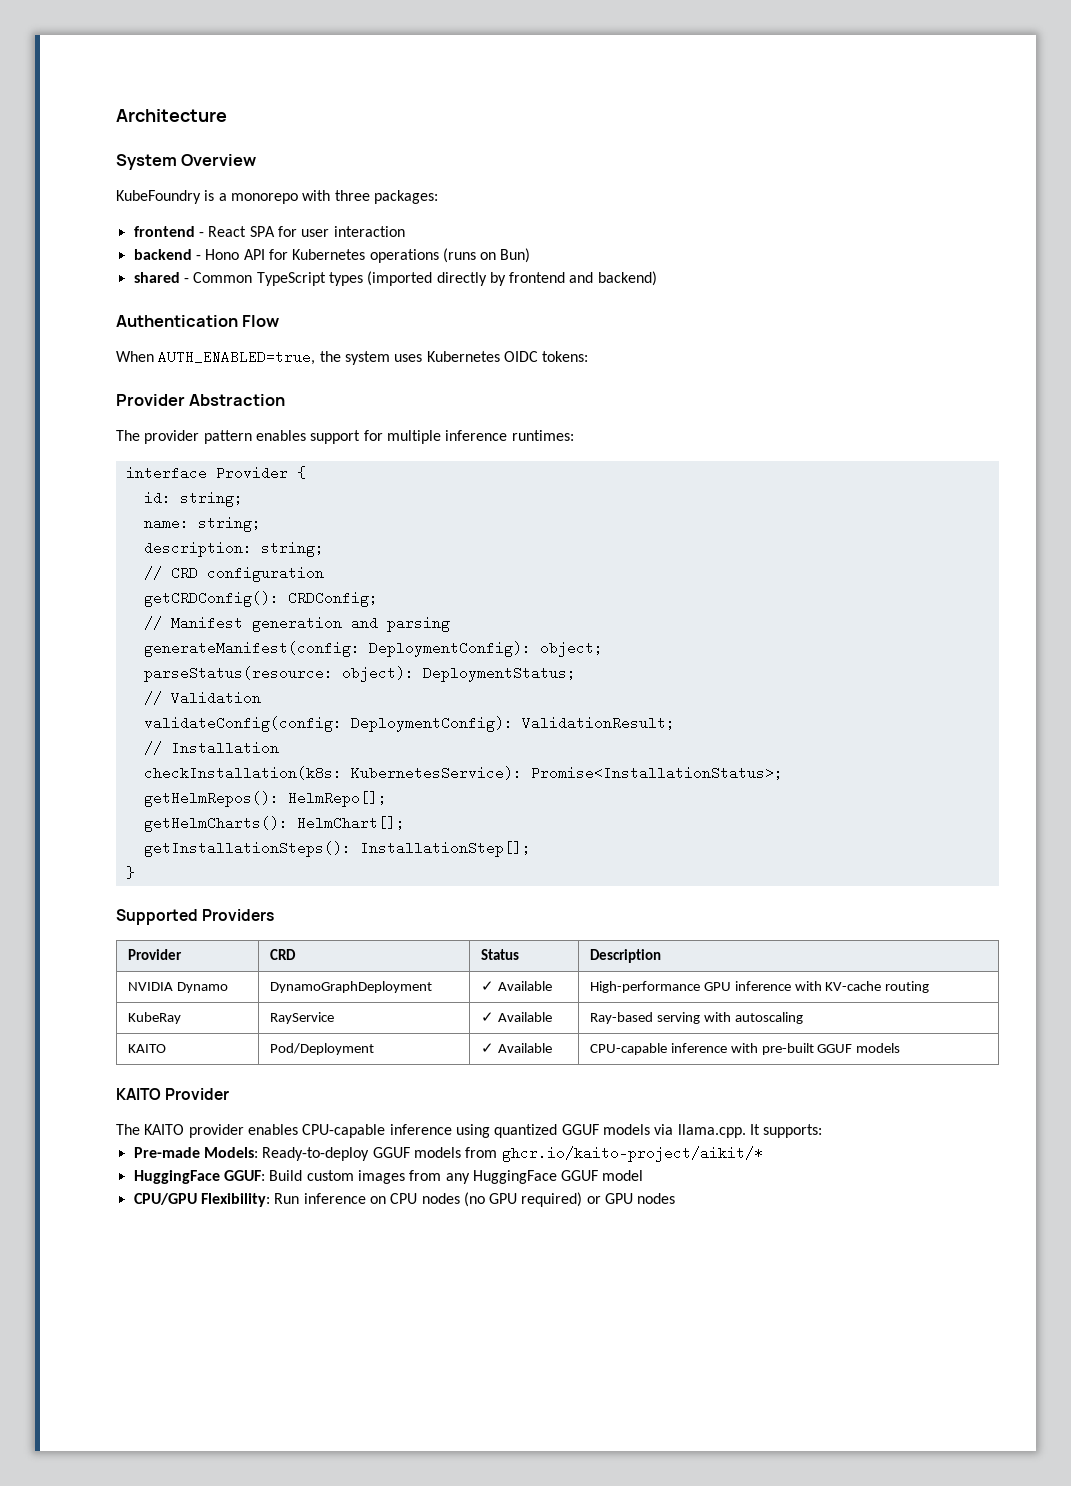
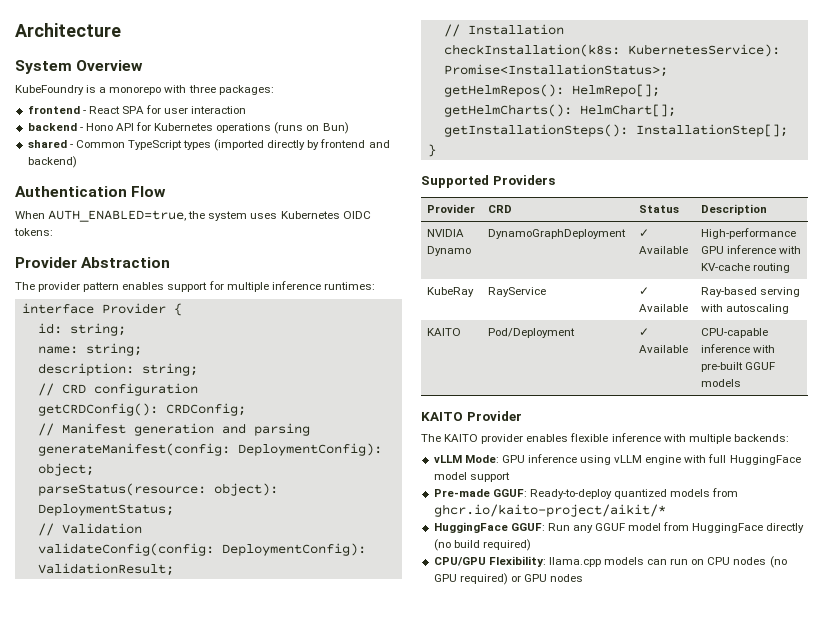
- The KAITO provider enables CPU-capable inference using quantized GGUF models via llama.cpp. It supports:
- Pre-made Models: Ready-to-deploy GGUF models from ghcr.io/kaito-project/aikit/*
+ The KAITO provider enables flexible inference with multiple backends:
+ vLLM Mode: GPU inference using vLLM engine with full HuggingFace model support
+ Pre-made GGUF: Ready-to-deploy quantized models from ghcr.io/kaito-project/aikit/*
- HuggingFace GGUF: Build custom images from any HuggingFace GGUF model
- CPU/GPU Flexibility: Run inference on CPU nodes (no GPU required) or GPU nodes
+ HuggingFace GGUF: Run any GGUF model from HuggingFace directly (no build required)
+ CPU/GPU Flexibility: llama.cpp models can run on CPU nodes (no GPU required) or GPU nodes

